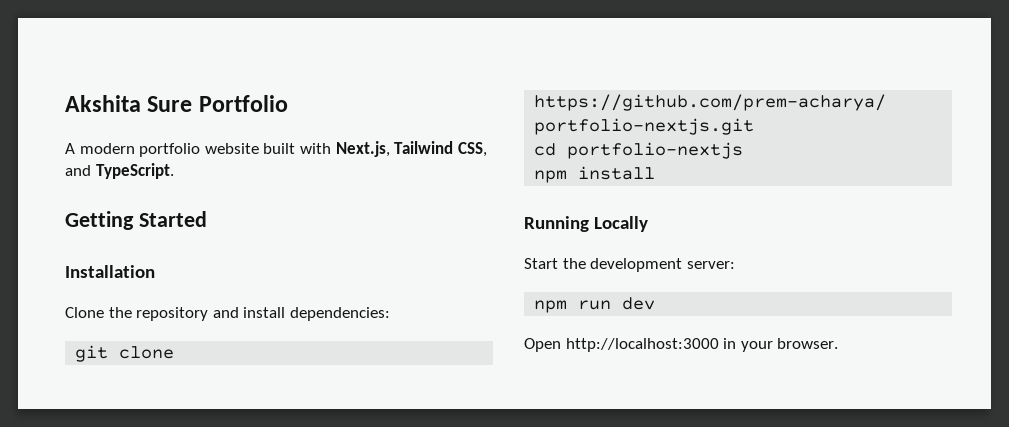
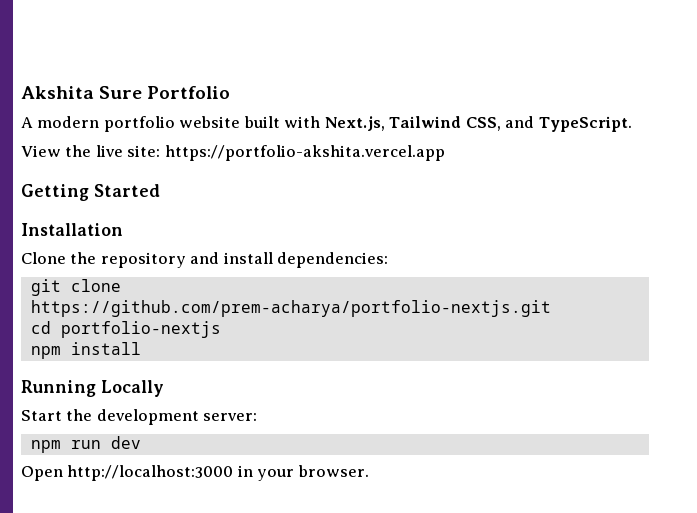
+ View the live site: https://portfolio-akshita.vercel.app

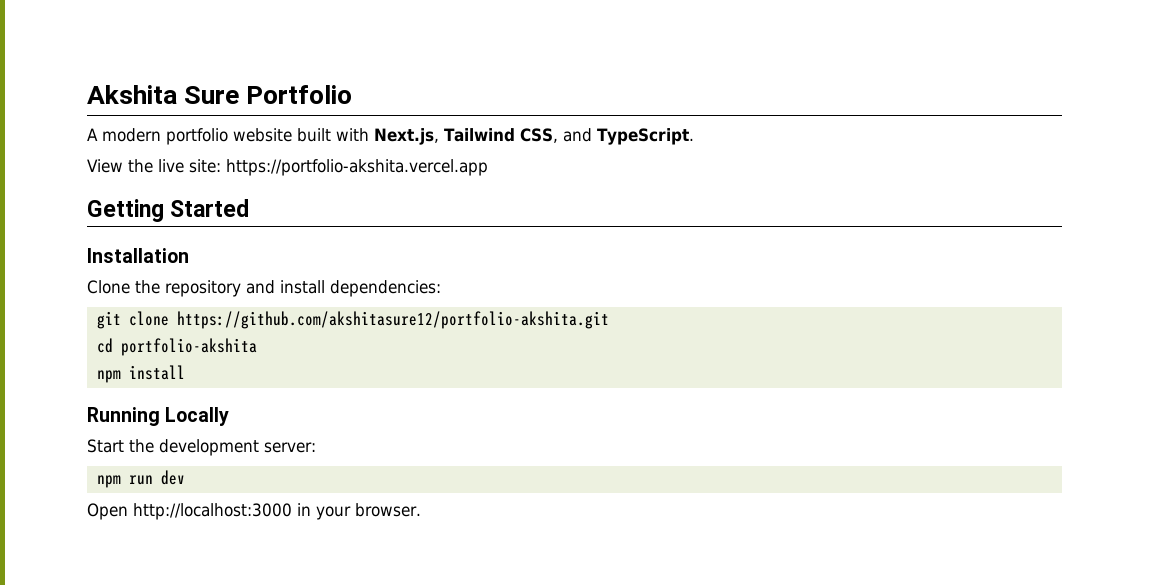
- git clone https://github.com/prem-acharya/portfolio-nextjs.git
+ git clone https://github.com/akshitasure12/portfolio-akshita.git
- cd portfolio-nextjs
+ cd portfolio-akshita

